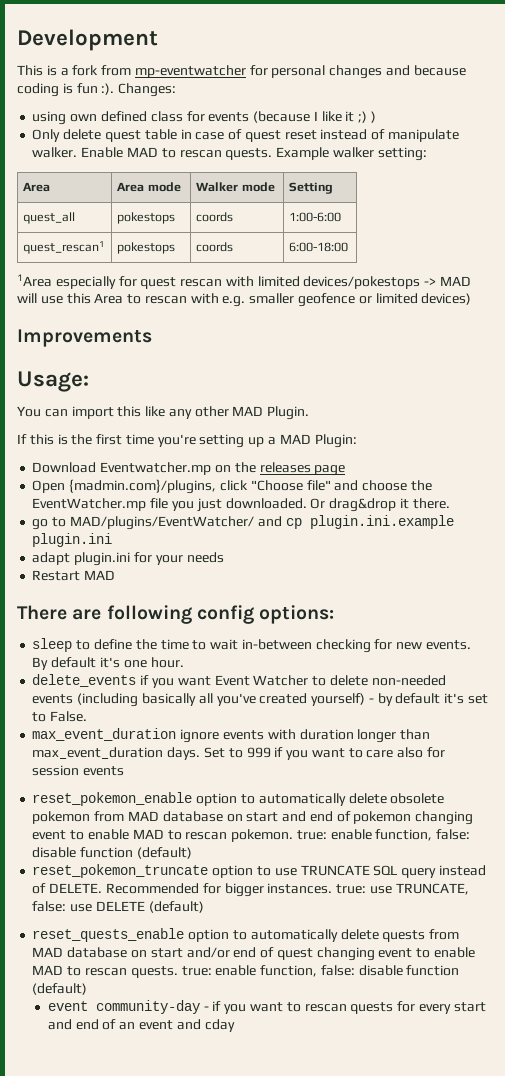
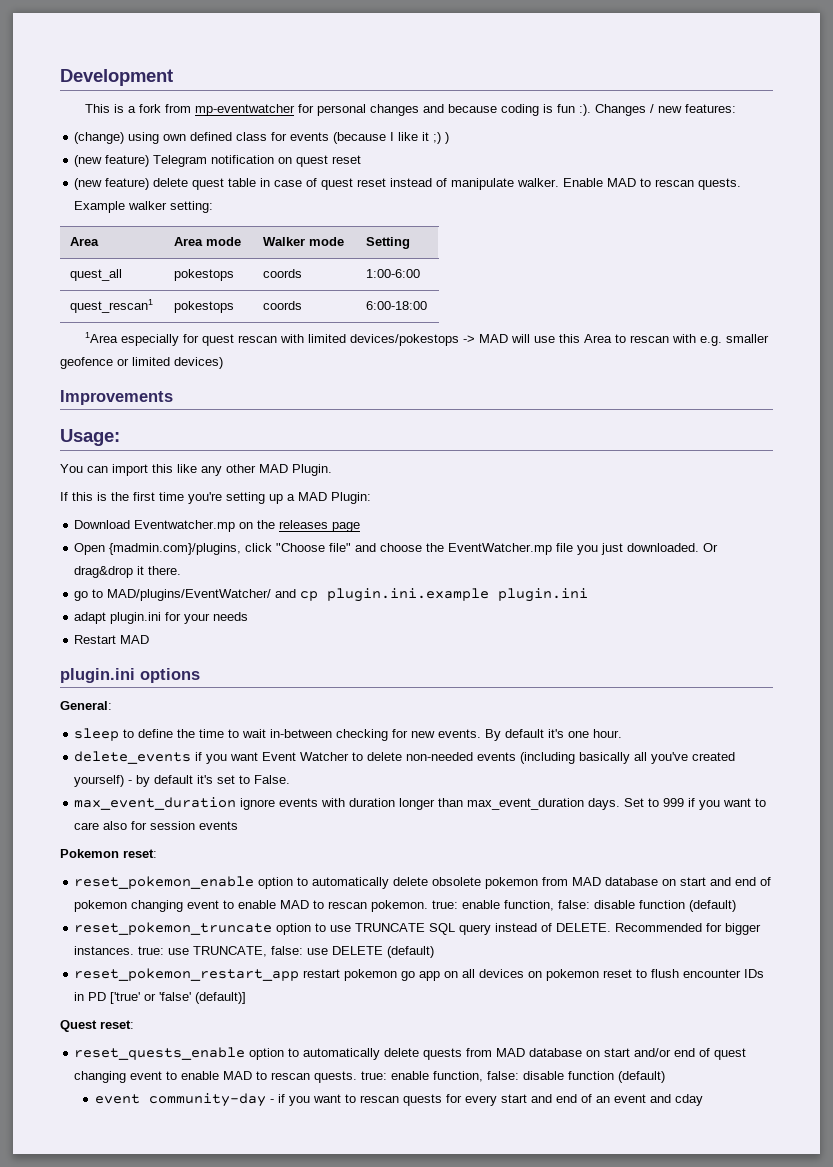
- Changes:
- using own defined class for events (because I like it ;) )
+ Changes / new features:
+ (change) using own defined class for events (because I like it ;) )
- Only delete quest table in case of quest reset instead of manipulate walker.
+ (new feature) Telegram notification on quest reset
+ (new feature) delete quest table in case of quest reset instead of manipulate walker.
- There are following config options:
+ plugin.ini options
+ General:
+ Pokemon reset:
+ reset_pokemon_restart_app restart pokemon go app on all devices on pokemon reset to flush encounter IDs in PD ['true' or 'false' (default)]
+ Quest reset:

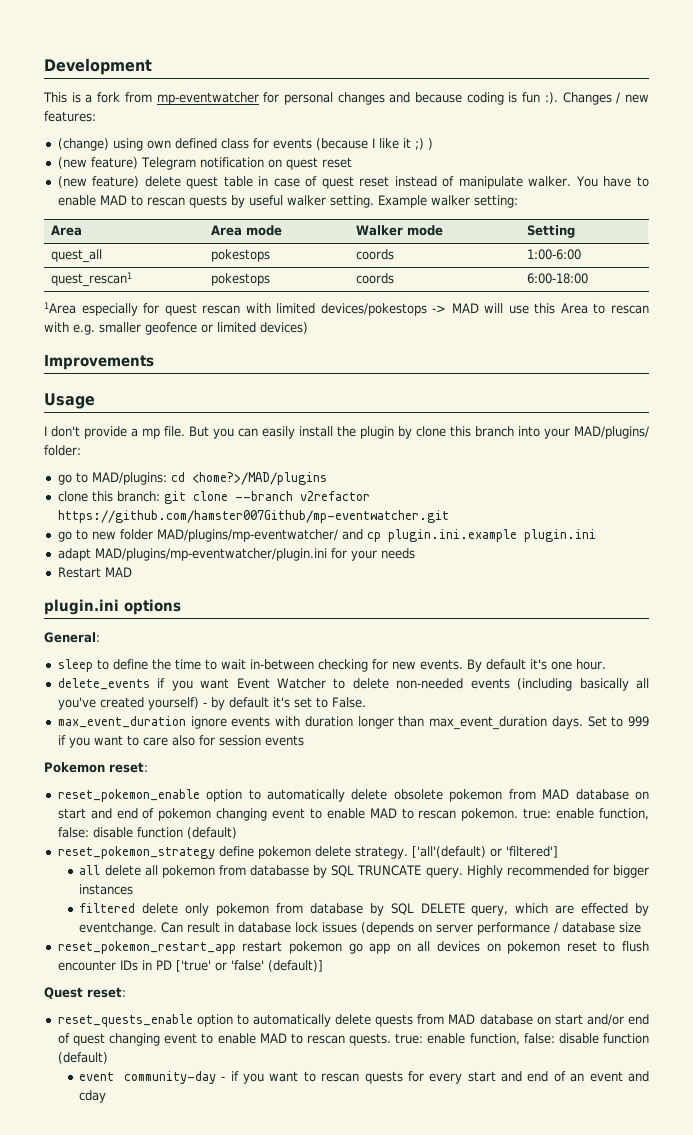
- Enable MAD to rescan quests.
+ You have to enable MAD to rescan quests by useful walker setting.
- Usage:
- You can import this like any other MAD Plugin.
- If this is the first time you're setting up a MAD Plugin:
- Download Eventwatcher.mp on the releases page
- Open {madmin.com}/plugins, click "Choose file" and choose the EventWatcher.mp file you just downloaded. Or drag&drop it there.
- go to MAD/plugins/EventWatcher/ and cp plugin.ini.example plugin.ini
+ Usage
+ I don't provide a mp file. But you can easily install the plugin by clone this branch into your MAD/plugins/ folder:
+ go to MAD/plugins: cd <home?>/MAD/plugins
+ clone this branch: git clone --branch v2refactor https://github.com/hamster007Github/mp-eventwatcher.git
+ go to new folder MAD/plugins/mp-eventwatcher/ and cp plugin.ini.example plugin.ini
- adapt plugin.ini for your needs
+ adapt MAD/plugins/mp-eventwatcher/plugin.ini for your needs
- reset_pokemon_truncate option to use TRUNCATE SQL query instead of DELETE. Recommended for bigger instances. true: use TRUNCATE, false: use DELETE (default)
+ reset_pokemon_strategy define pokemon delete strategy. ['all'(default) or 'filtered']
+ all delete all pokemon from databasse by SQL TRUNCATE query. Highly recommended for bigger instances
+ filtered delete only pokemon from database by SQL DELETE query, which are effected by eventchange. Can result in database lock issues (depends on server performance / database size

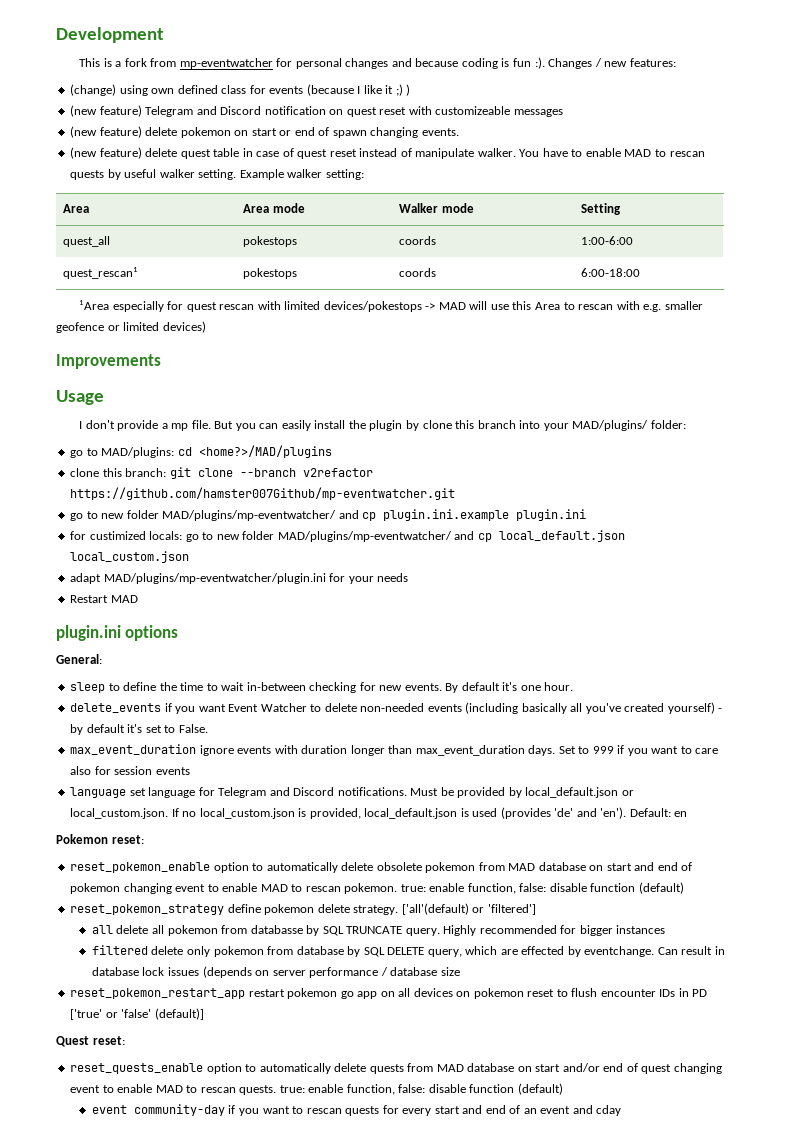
- (new feature) Telegram notification on quest reset
+ (new feature) Telegram and Discord notification on quest reset with customizeable messages
+ (new feature) delete pokemon on start or end of spawn changing events.
+ for custimized locals: go to new folder MAD/plugins/mp-eventwatcher/ and cp local_default.json local_custom.json
+ language set language for Telegram and Discord notifications. Must be provided by local_default.json or local_custom.json. If no local_custom.json is provided, local_default.json is used (provides 'de' and 'en'). Default: en
- event community-day - if you want to rescan quests for every start and end of an event and cday
+ event community-day if you want to rescan quests for every start and end of an event and cday

